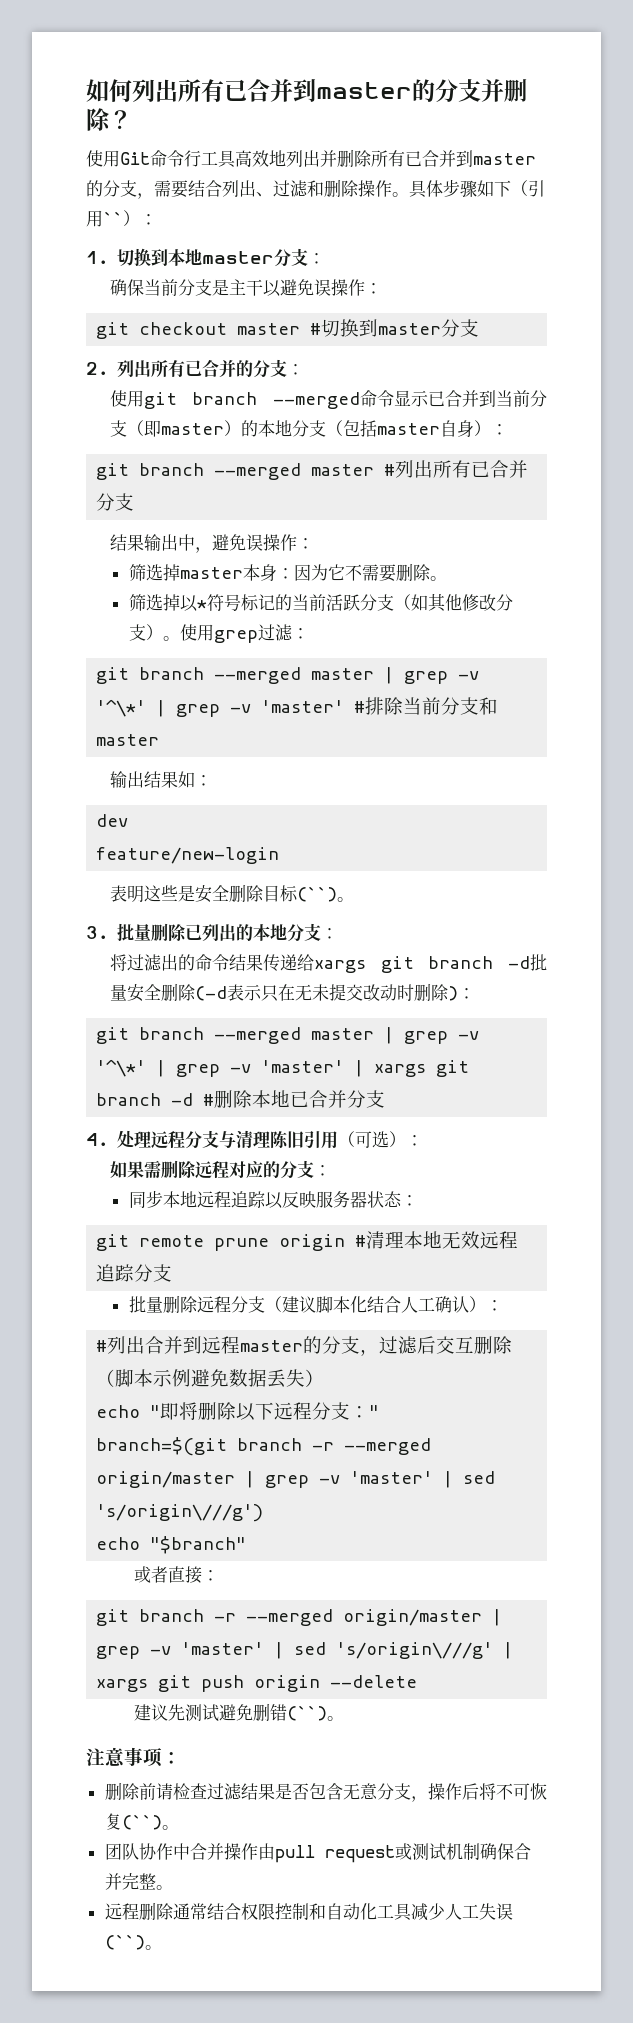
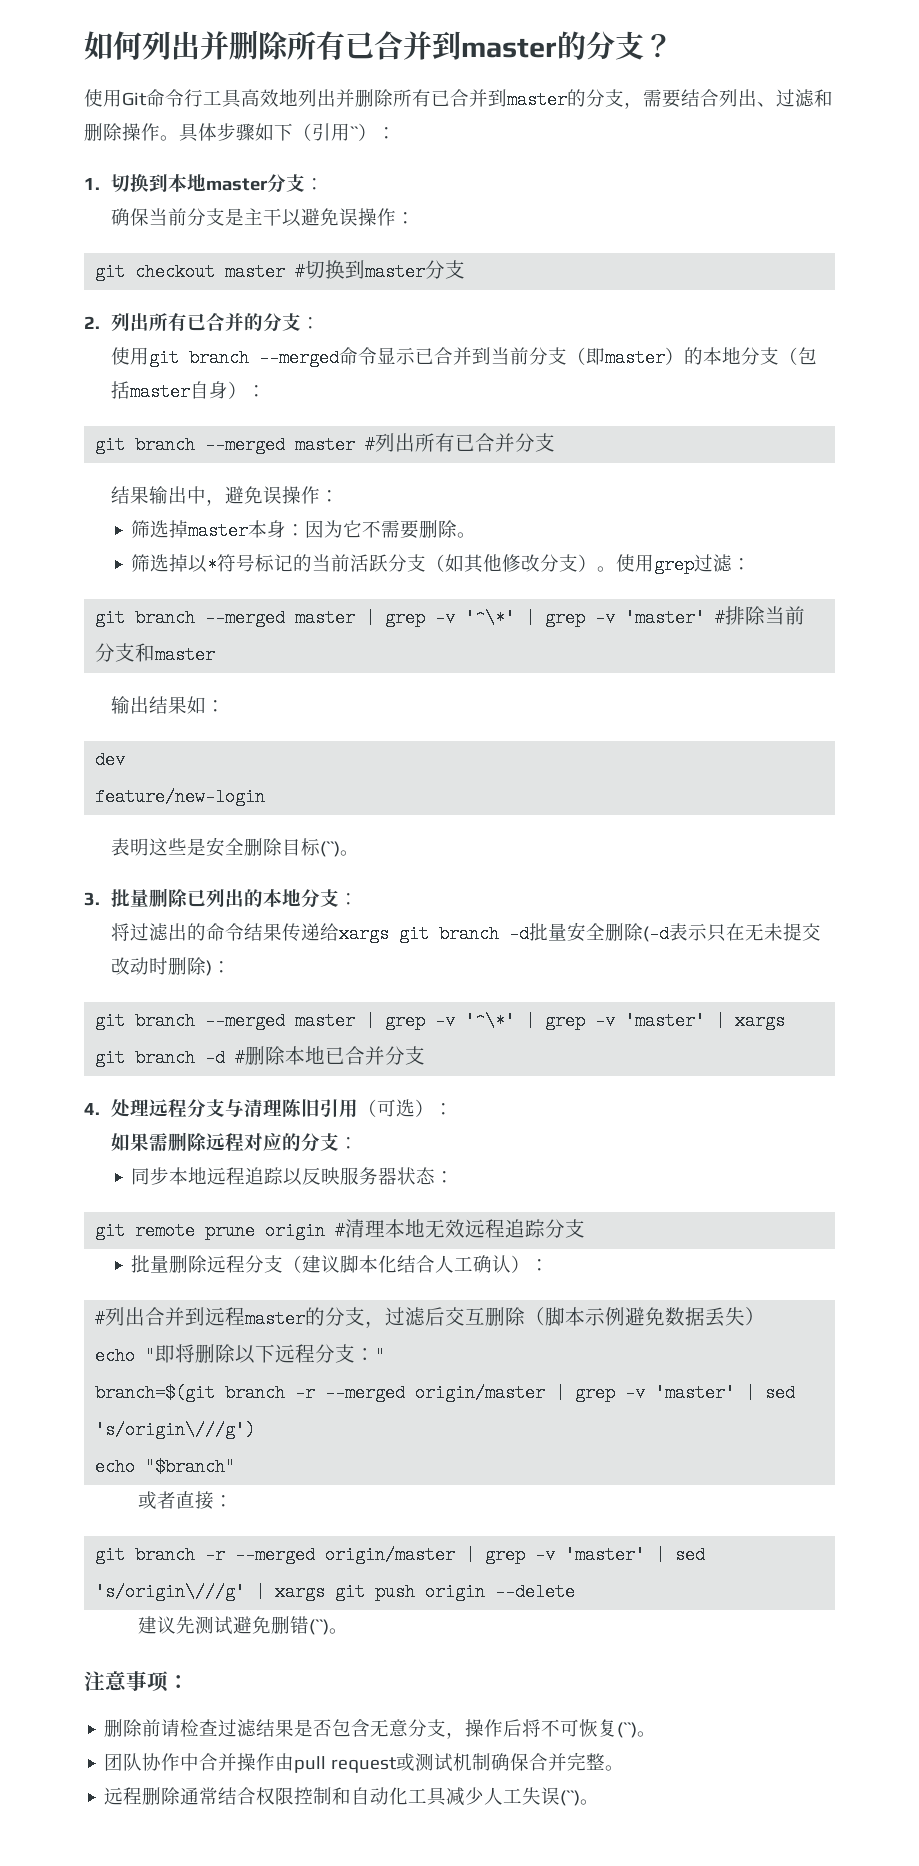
- 如何列出所有已合并到master的分支并删除？
+ 如何列出并删除所有已合并到master的分支？

